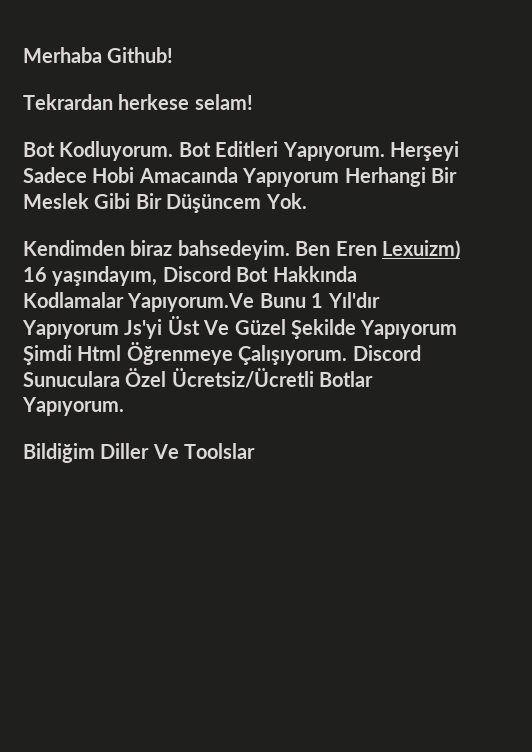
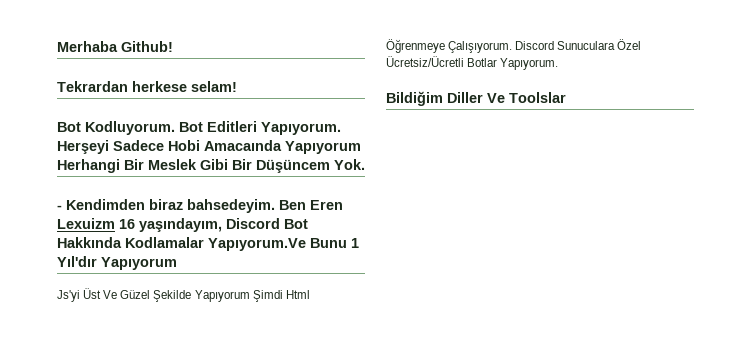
- Kendimden biraz bahsedeyim.
+ - Kendimden biraz bahsedeyim.
- Ben Eren Lexuizm) 16 yaşındayım, Discord Bot Hakkında Kodlamalar Yapıyorum.Ve Bunu 1 Yıl'dır Yapıyorum Js'yi Üst Ve Güzel Şekilde Yapıyorum Şimdi Html Öğrenmeye Çalışıyorum.
+ Ben Eren Lexuizm 16 yaşındayım, Discord Bot Hakkında Kodlamalar Yapıyorum.Ve Bunu 1 Yıl'dır Yapıyorum
+ Js'yi Üst Ve Güzel Şekilde Yapıyorum Şimdi Html Öğrenmeye Çalışıyorum.

